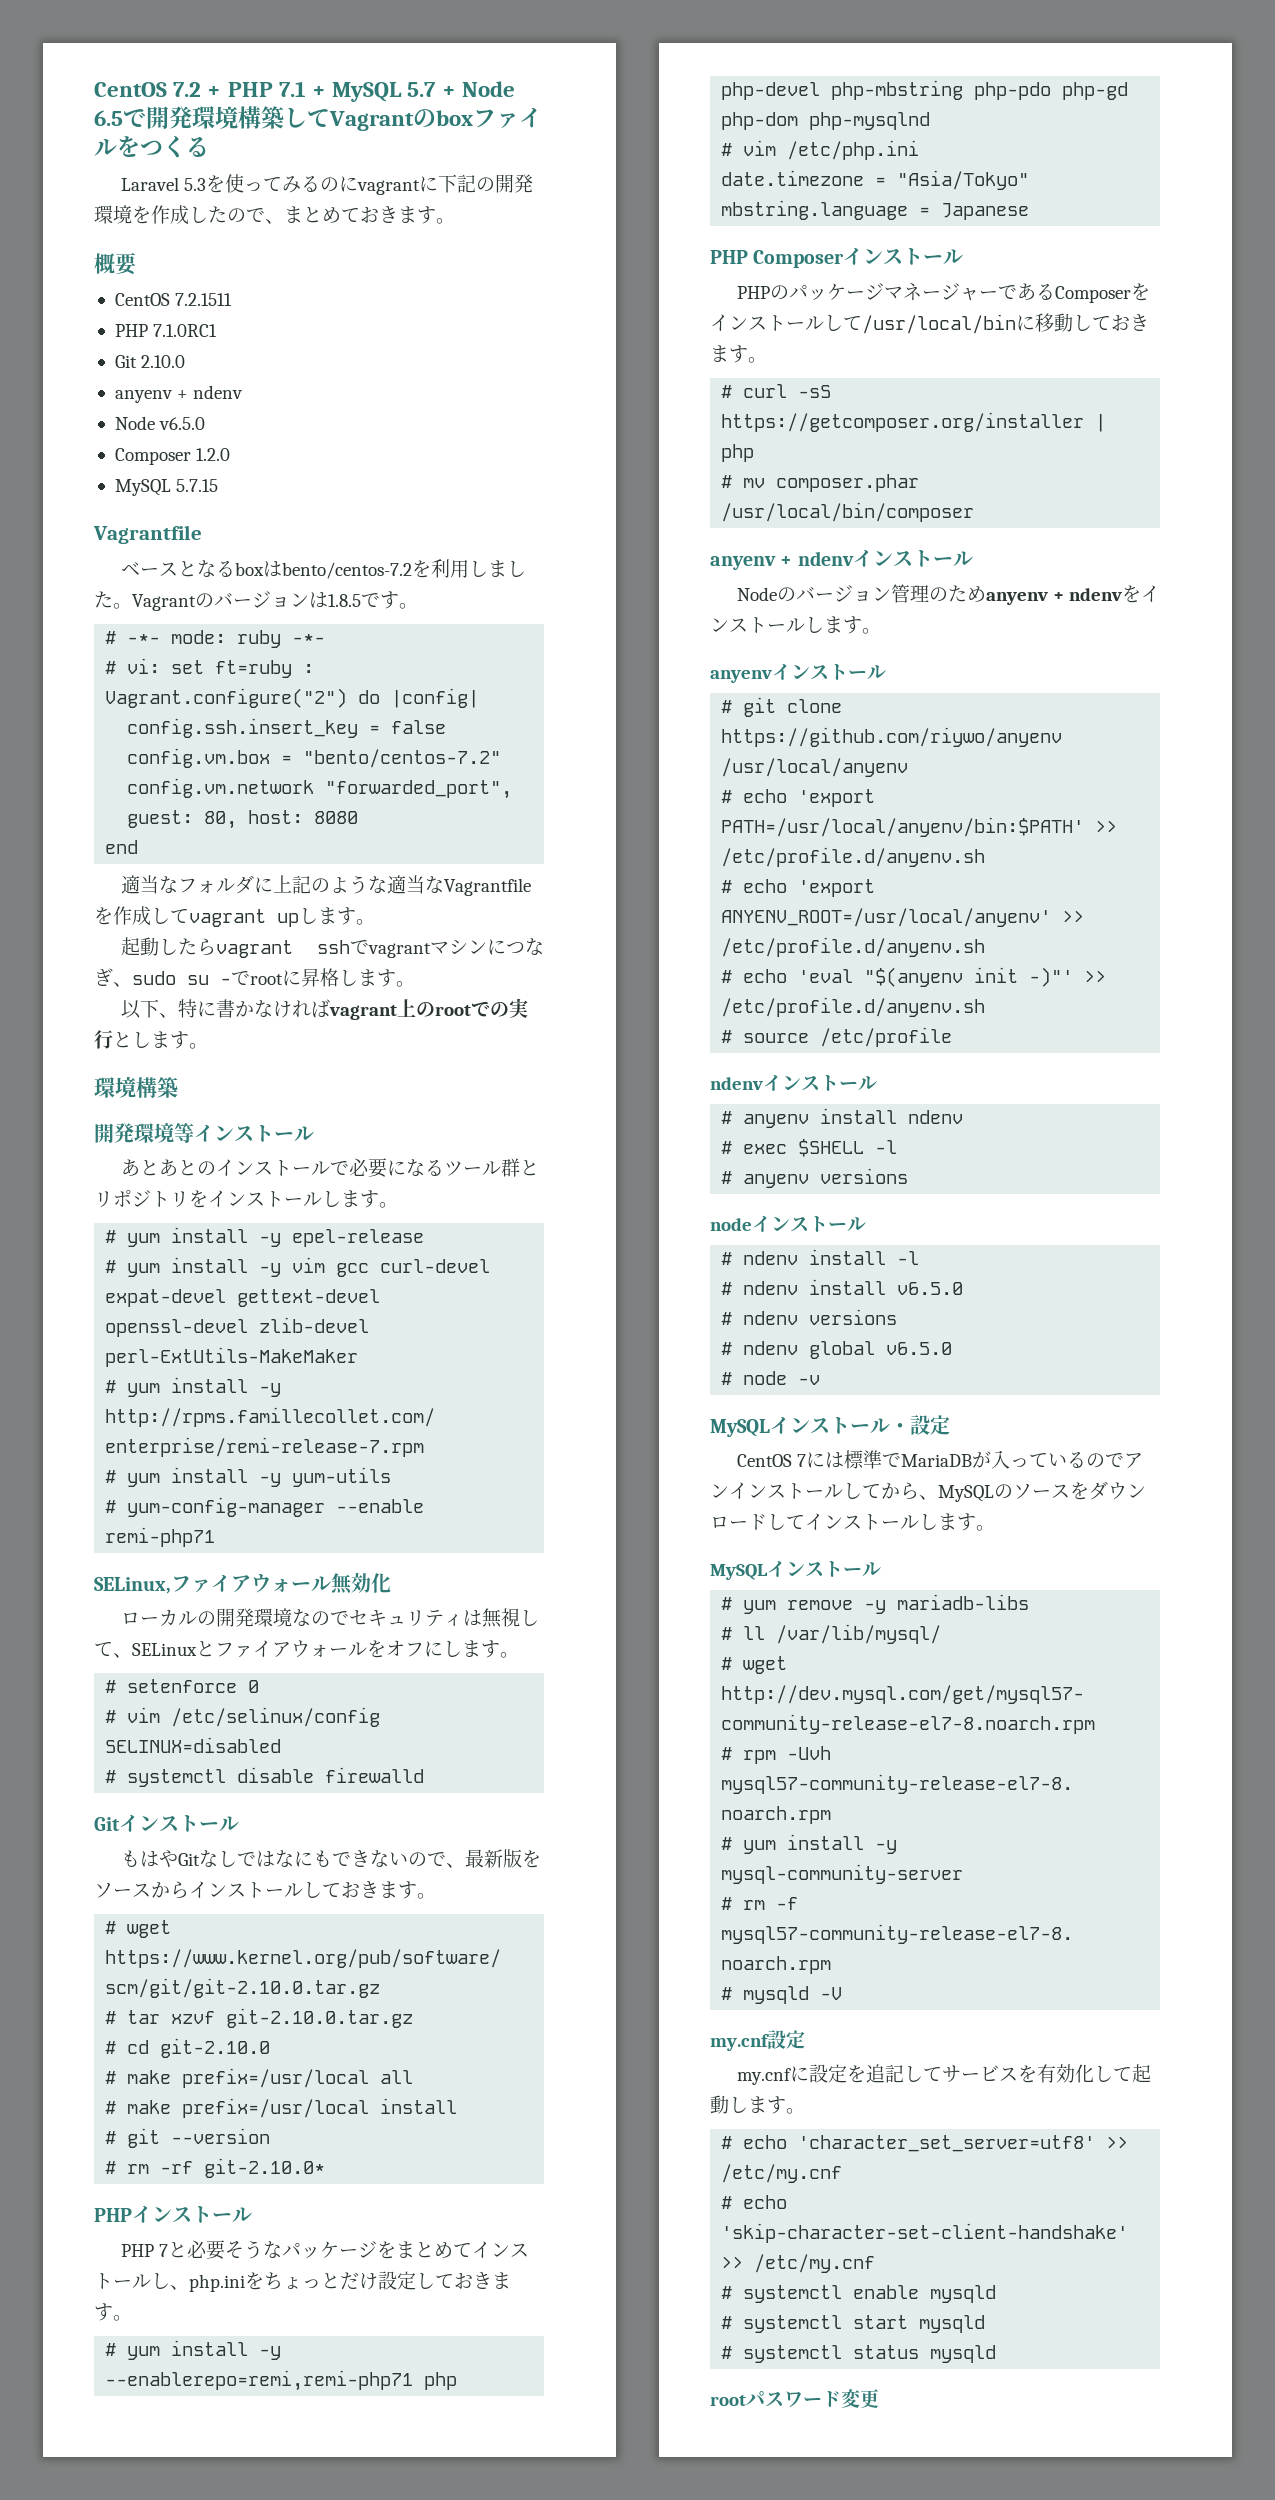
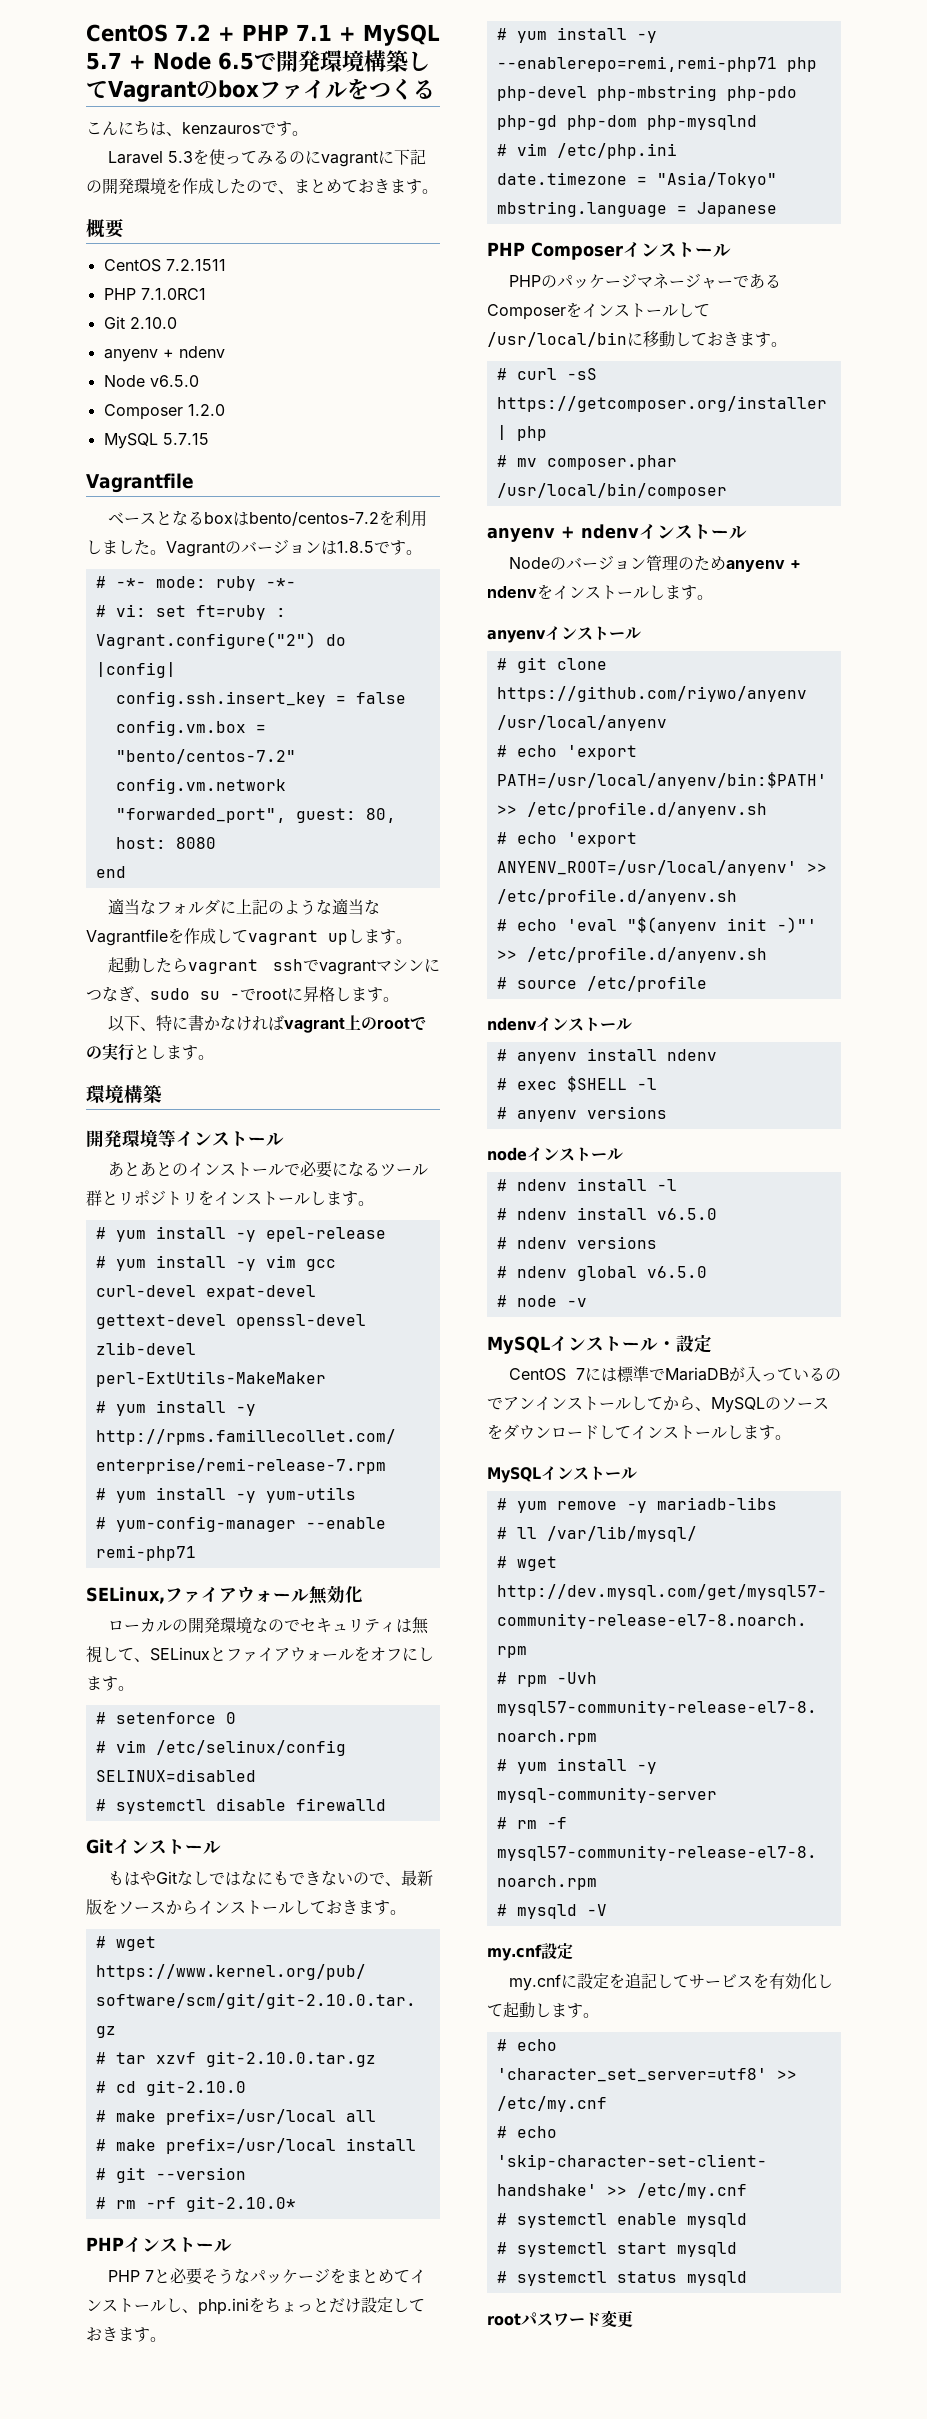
+ こんにちは、kenzaurosです。

